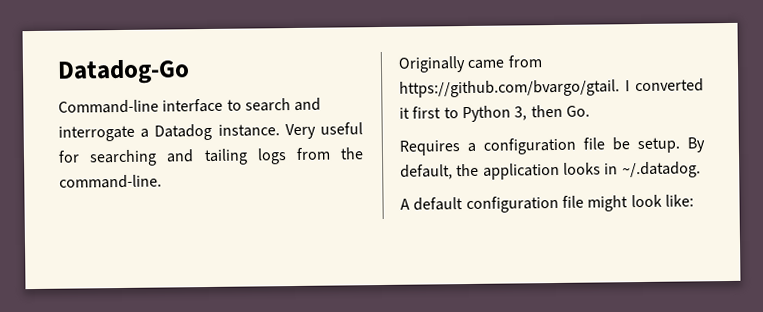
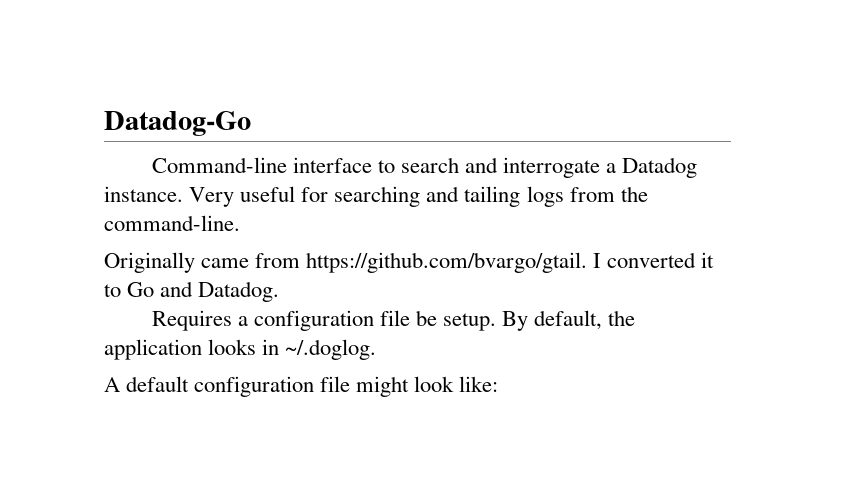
- Originally came from https://github.com/bvargo/gtail. I converted it first to Python 3, then Go.
+ Originally came from https://github.com/bvargo/gtail. I converted it to Go and Datadog.
- By default, the application looks in ~/.datadog.
+ By default, the application looks in ~/.doglog.

